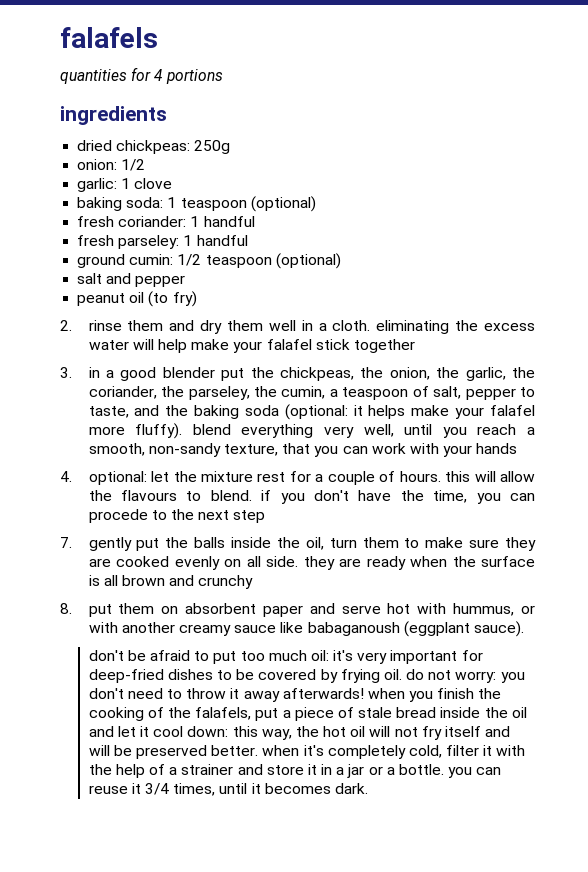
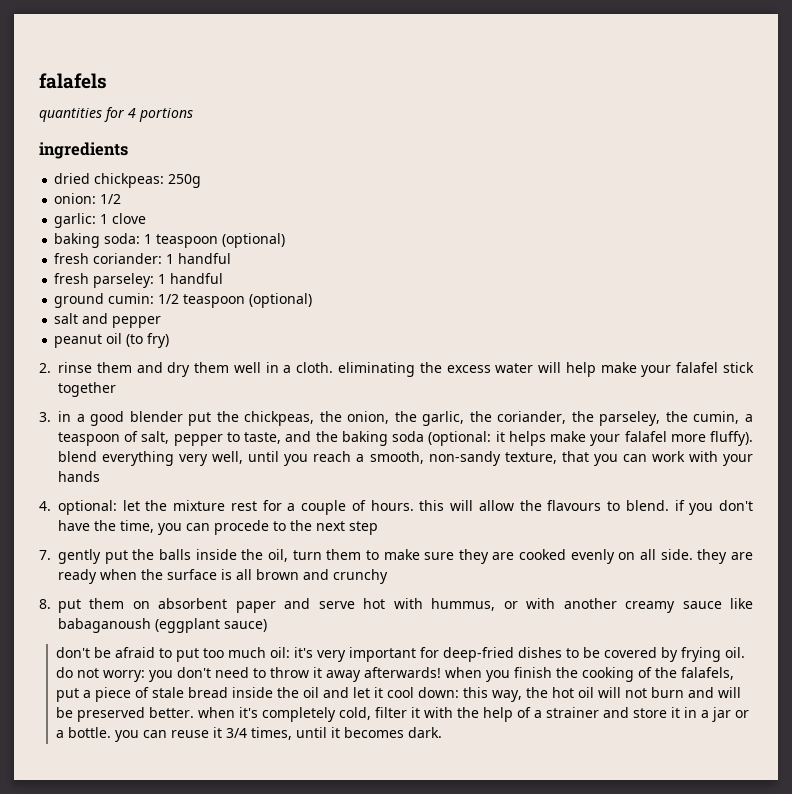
- 8. put them on absorbent paper and serve hot with hummus, or with another creamy sauce like babaganoush (eggplant sauce).
+ 8. put them on absorbent paper and serve hot with hummus, or with another creamy sauce like babaganoush (eggplant sauce)
- this way, the hot oil will not fry itself and will be preserved better. when it's completely cold, filter it with the help of a strainer and store it in a jar or a bottle. you can reuse it 3/4 times, until it becomes dark.
+ this way, the hot oil will not burn and will be preserved better. when it's completely cold, filter it with the help of a strainer and store it in a jar or a bottle. you can reuse it 3/4 times, until it becomes dark.

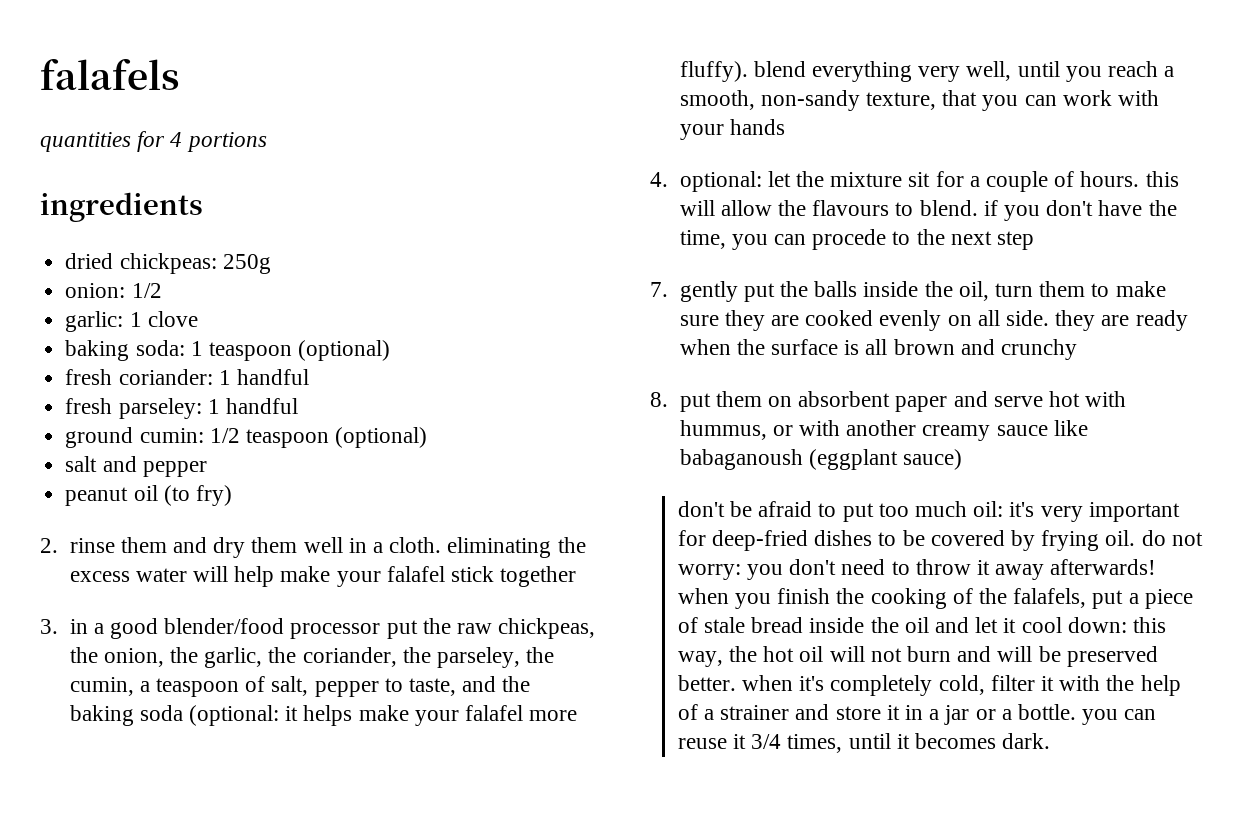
- 3. in a good blender put the chickpeas, the onion, the garlic, the coriander, the parseley, the cumin, a teaspoon of salt, pepper to taste, and the baking soda (optional: it helps make your falafel more fluffy). blend everything very well, until you reach a smooth, non-sandy texture, that you can work with your hands
+ 3. in a good blender/food processor put the raw chickpeas, the onion, the garlic, the coriander, the parseley, the cumin, a teaspoon of salt, pepper to taste, and the baking soda (optional: it helps make your falafel more fluffy). blend everything very well, until you reach a smooth, non-sandy texture, that you can work with your hands
- 4. optional: let the mixture rest for a couple of hours. this will allow the flavours to blend. if you don't have the time, you can procede to the next step
+ 4. optional: let the mixture sit for a couple of hours. this will allow the flavours to blend. if you don't have the time, you can procede to the next step

